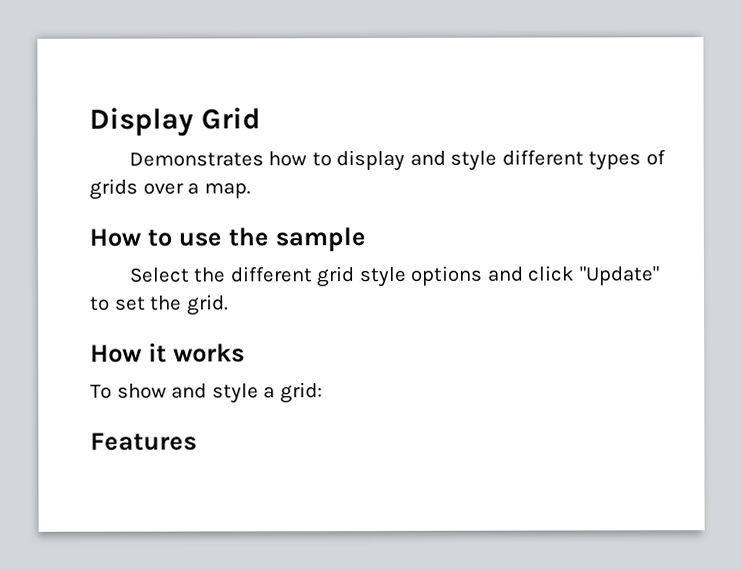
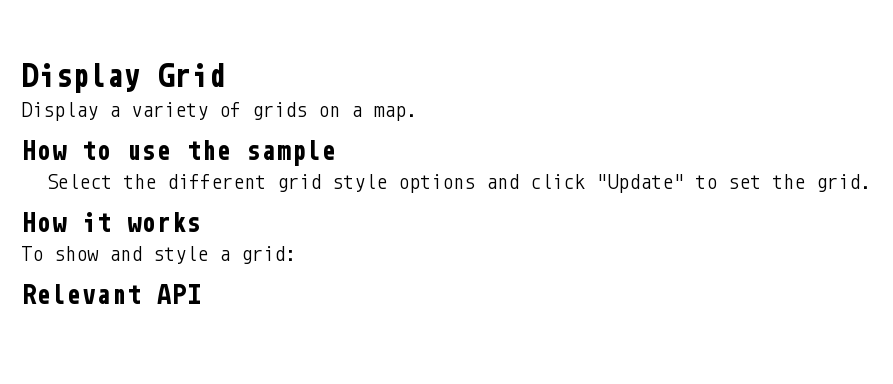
- Demonstrates how to display and style different types of grids over a map.
+ Display a variety of grids on a map.
- Features
+ Relevant API

